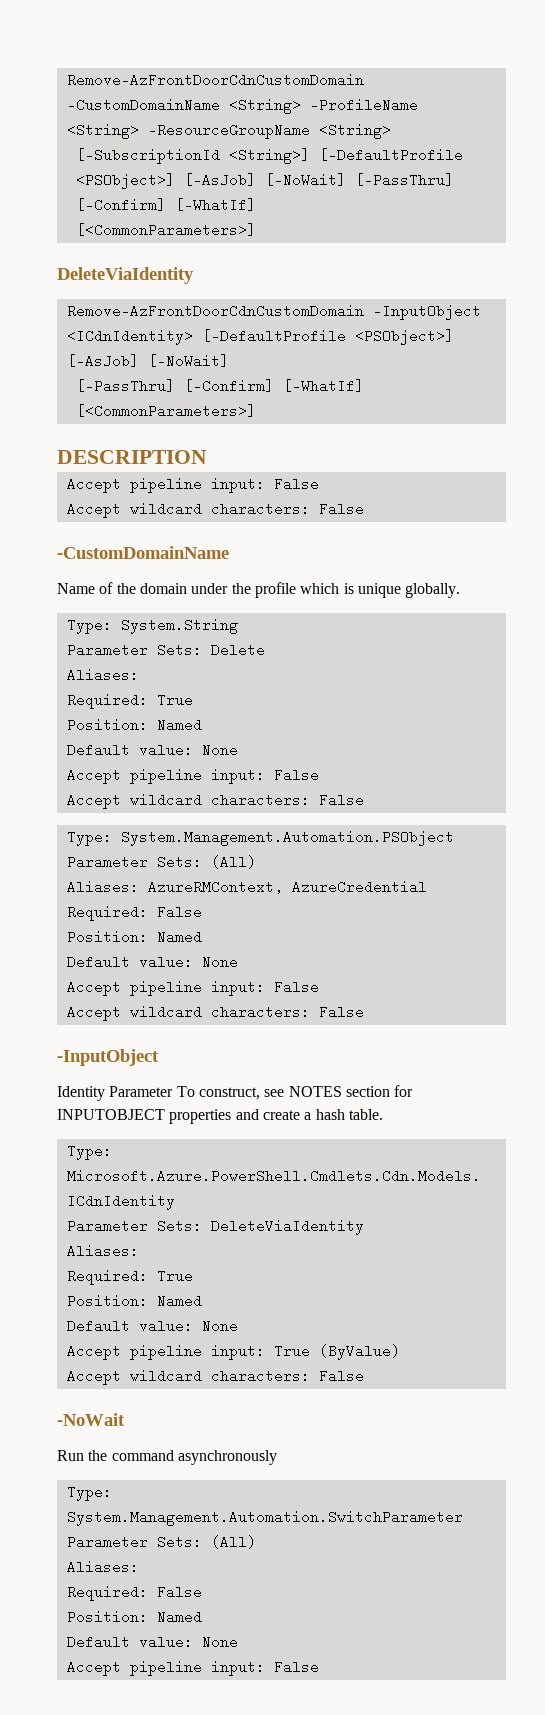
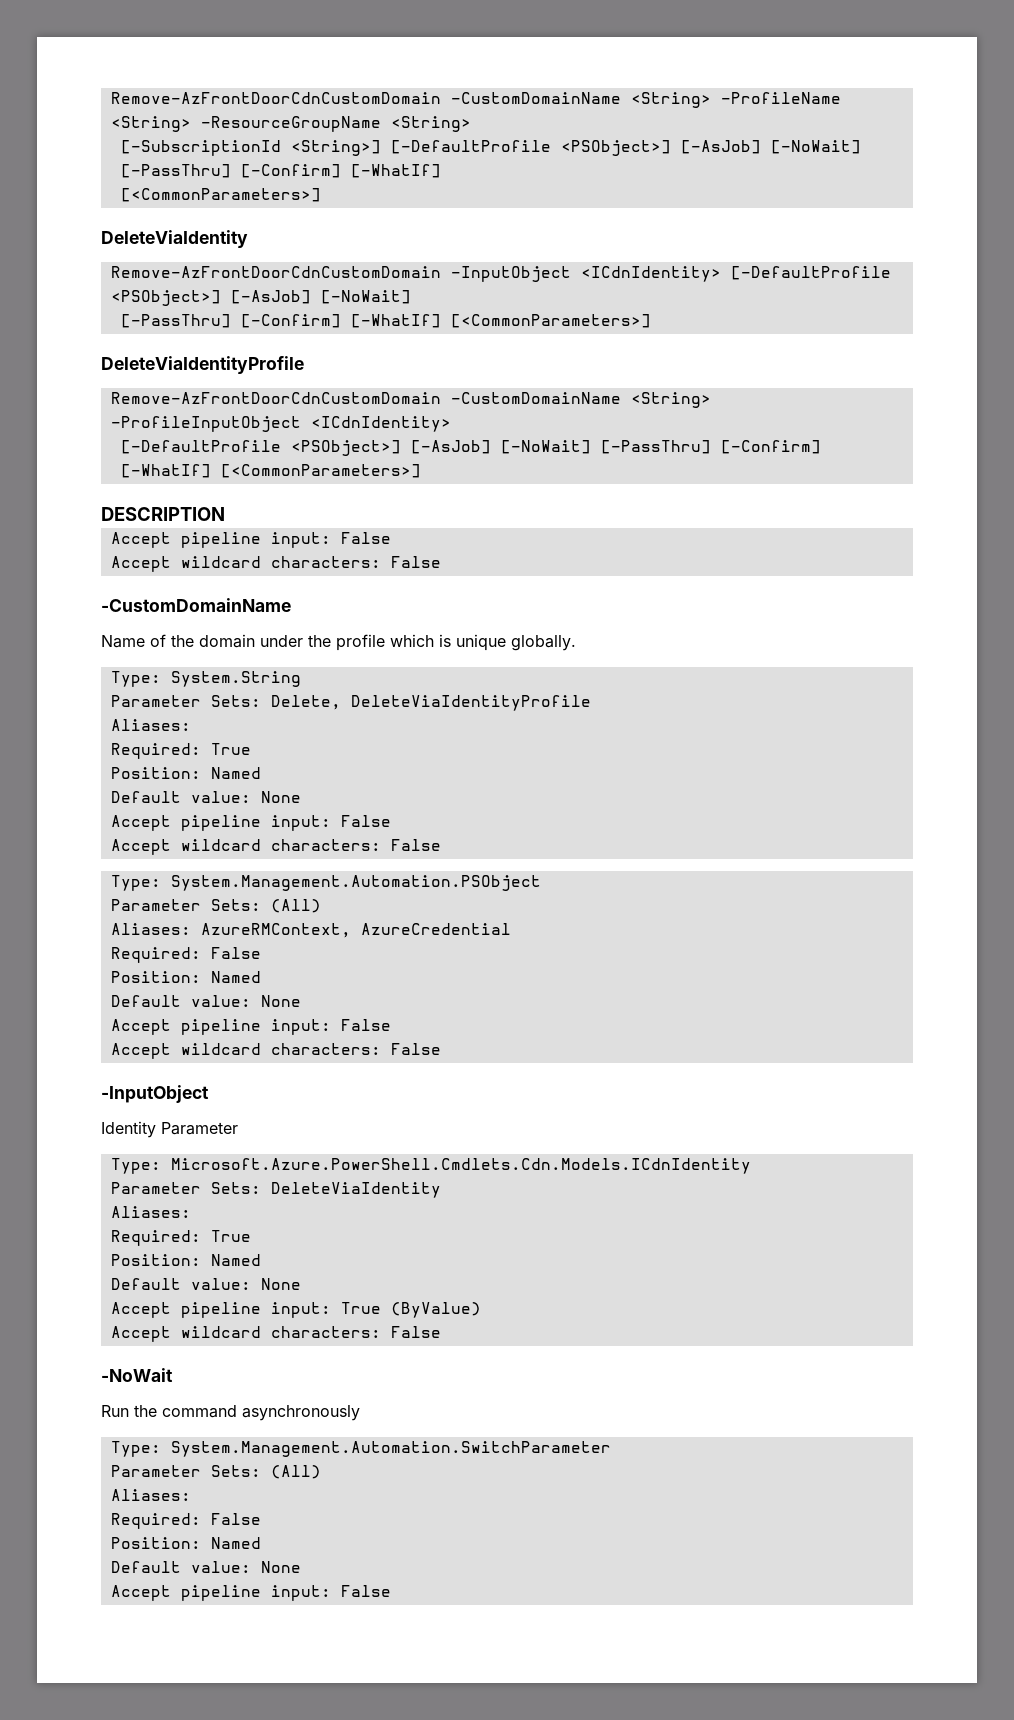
  Remove-AzFrontDoorCdnCustomDomain -InputObject <ICdnIdentity> [-DefaultProfile <PSObject>] [-AsJob] [-NoWait]
  [-PassThru] [-Confirm] [-WhatIf] [<CommonParameters>]
+ DeleteViaIdentityProfile
+ Remove-AzFrontDoorCdnCustomDomain -CustomDomainName <String> -ProfileInputObject <ICdnIdentity>
+ [-DefaultProfile <PSObject>] [-AsJob] [-NoWait] [-PassThru] [-Confirm] [-WhatIf] [<CommonParameters>]
- Parameter Sets: Delete
+ Parameter Sets: Delete, DeleteViaIdentityProfile
- Identity Parameter To construct, see NOTES section for INPUTOBJECT properties and create a hash table.
+ Identity Parameter

